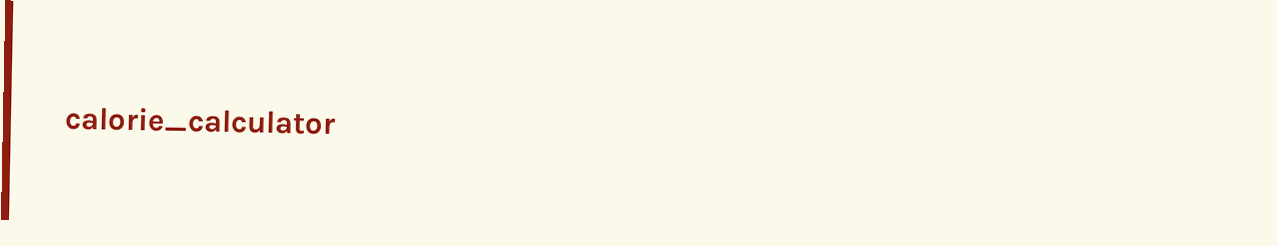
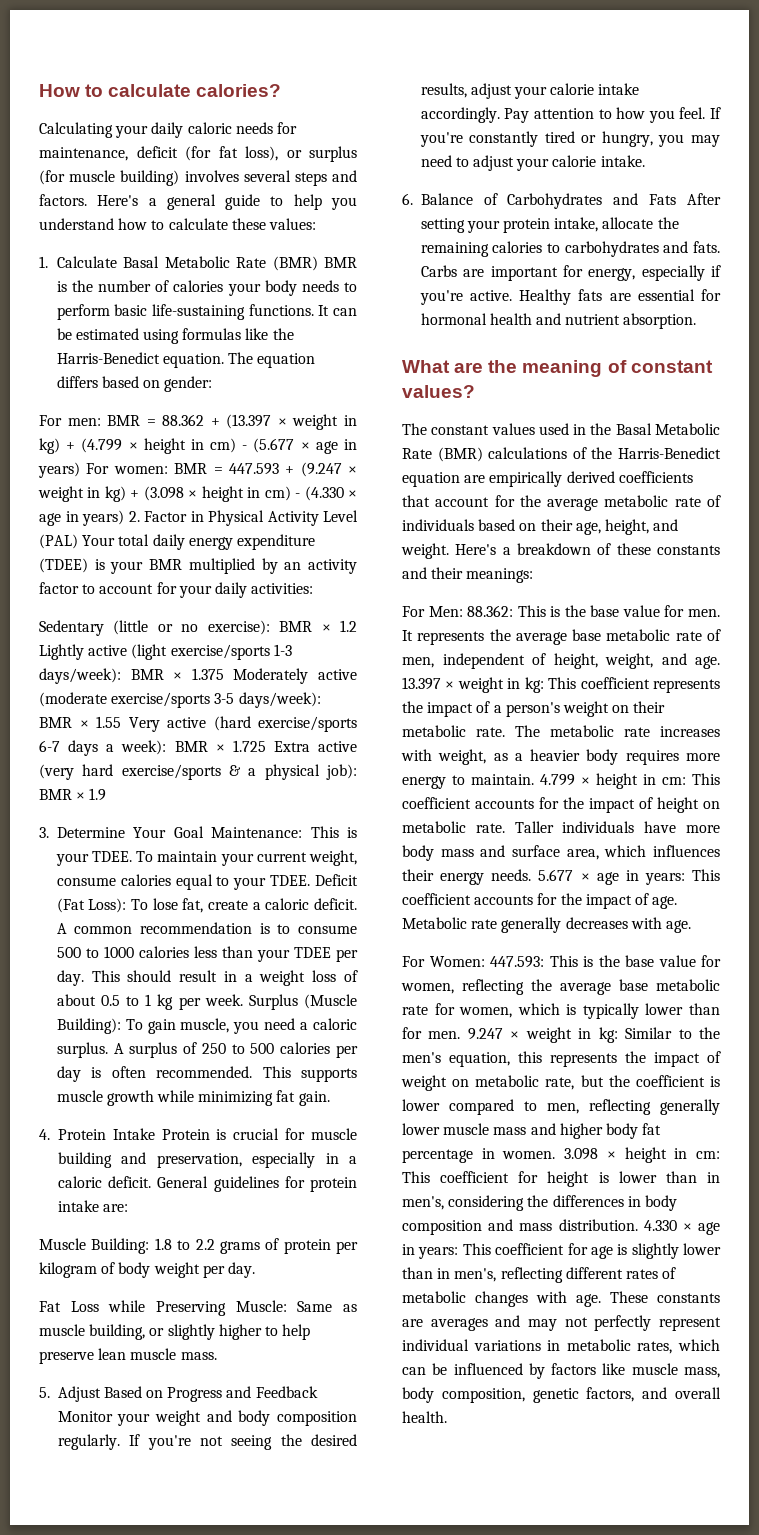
- calorie_calculator
+ How to calculate calories?
+ Calculating your daily caloric needs for maintenance, deficit (for fat loss), or surplus (for muscle building) involves several steps and factors. Here's a general guide to help you understand how to calculate these values:
+ 1. Calculate Basal Metabolic Rate (BMR) BMR is the number of calories your body needs to perform basic life-sustaining functions. It can be estimated using formulas like the Harris-Benedict equation. The equation differs based on gender:
+ For men: BMR = 88.362 + (13.397 × weight in kg) + (4.799 × height in cm) - (5.677 × age in years) For women: BMR = 447.593 + (9.247 × weight in kg) + (3.098 × height in cm) - (4.330 × age in years) 2. Factor in Physical Activity Level (PAL) Your total daily energy expenditure (TDEE) is your BMR multiplied by an activity factor to account for your daily activities:
+ Sedentary (little or no exercise): BMR × 1.2 Lightly active (light exercise/sports 1-3 days/week): BMR × 1.375 Moderately active (moderate exercise/sports 3-5 days/week): BMR × 1.55 Very active (hard exercise/sports 6-7 days a week): BMR × 1.725 Extra active (very hard exercise/sports & a physical job): BMR × 1.9
+ 3. Determine Your Goal Maintenance: This is your TDEE. To maintain your current weight, consume calories equal to your TDEE. Deficit (Fat Loss): To lose fat, create a caloric deficit. A common recommendation is to consume 500 to 1000 calories less than your TDEE per day. This should result in a weight loss of about 0.5 to 1 kg per week. Surplus (Muscle Building): To gain muscle, you need a caloric surplus. A surplus of 250 to 500 calories per day is often recommended. This supports muscle growth while minimizing fat gain.
+ 4. Protein Intake Protein is crucial for muscle building and preservation, especially in a caloric deficit. General guidelines for protein intake are:
+ Muscle Building: 1.8 to 2.2 grams of protein per kilogram of body weight per day.
+ Fat Loss while Preserving Muscle: Same as muscle building, or slightly higher to help preserve lean muscle mass.
+ 5. Adjust Based on Progress and Feedback Monitor your weight and body composition regularly. If you're not seeing the desired results, adjust your calorie intake accordingly. Pay attention to how you feel. If you're constantly tired or hungry, you may need to adjust your calorie intake.
+ 6. Balance of Carbohydrates and Fats After setting your protein intake, allocate the remaining calories to carbohydrates and fats. Carbs are important for energy, especially if you're active. Healthy fats are essential for hormonal health and nutrient absorption.
+ What are the meaning of constant values?
+ The constant values used in the Basal Metabolic Rate (BMR) calculations of the Harris-Benedict equation are empirically derived coefficients that account for the average metabolic rate of individuals based on their age, height, and weight. Here's a breakdown of these constants and their meanings:
+ For Men: 88.362: This is the base value for men. It represents the average base metabolic rate of men, independent of height, weight, and age. 13.397 × weight in kg: This coefficient represents the impact of a person's weight on their metabolic rate. The metabolic rate increases with weight, as a heavier body requires more energy to maintain. 4.799 × height in cm: This coefficient accounts for the impact of height on metabolic rate. Taller individuals have more body mass and surface area, which influences their energy needs. 5.677 × age in years: This coefficient accounts for the impact of age. Metabolic rate generally decreases with age.
+ For Women: 447.593: This is the base value for women, reflecting the average base metabolic rate for women, which is typically lower than for men. 9.247 × weight in kg: Similar to the men's equation, this represents the impact of weight on metabolic rate, but the coefficient is lower compared to men, reflecting generally lower muscle mass and higher body fat percentage in women. 3.098 × height in cm: This coefficient for height is lower than in men's, considering the differences in body composition and mass distribution. 4.330 × age in years: This coefficient for age is slightly lower than in men's, reflecting different rates of metabolic changes with age. These constants are averages and may not perfectly represent individual variations in metabolic rates, which can be influenced by factors like muscle mass, body composition, genetic factors, and overall health.

